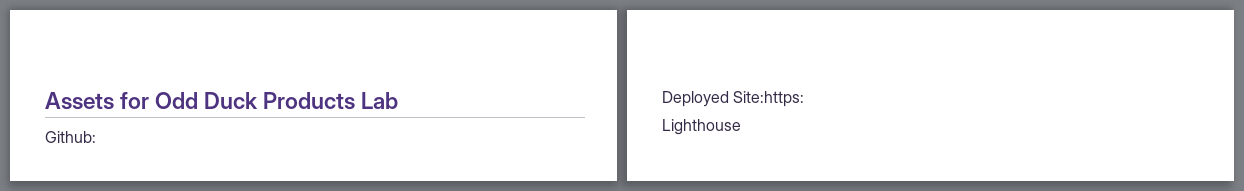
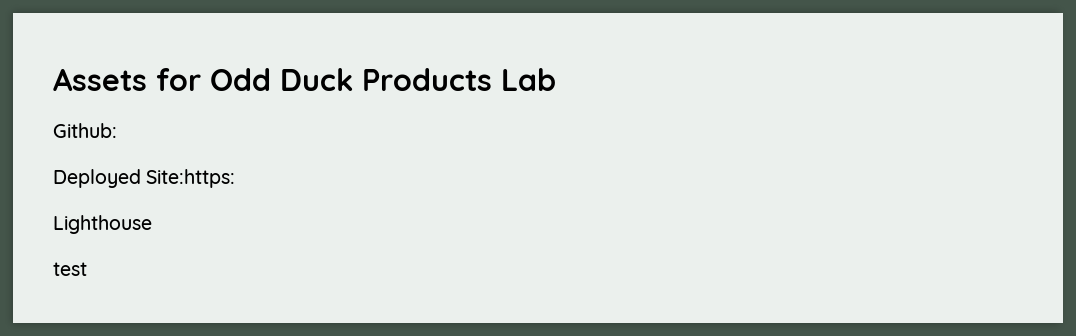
+ test

